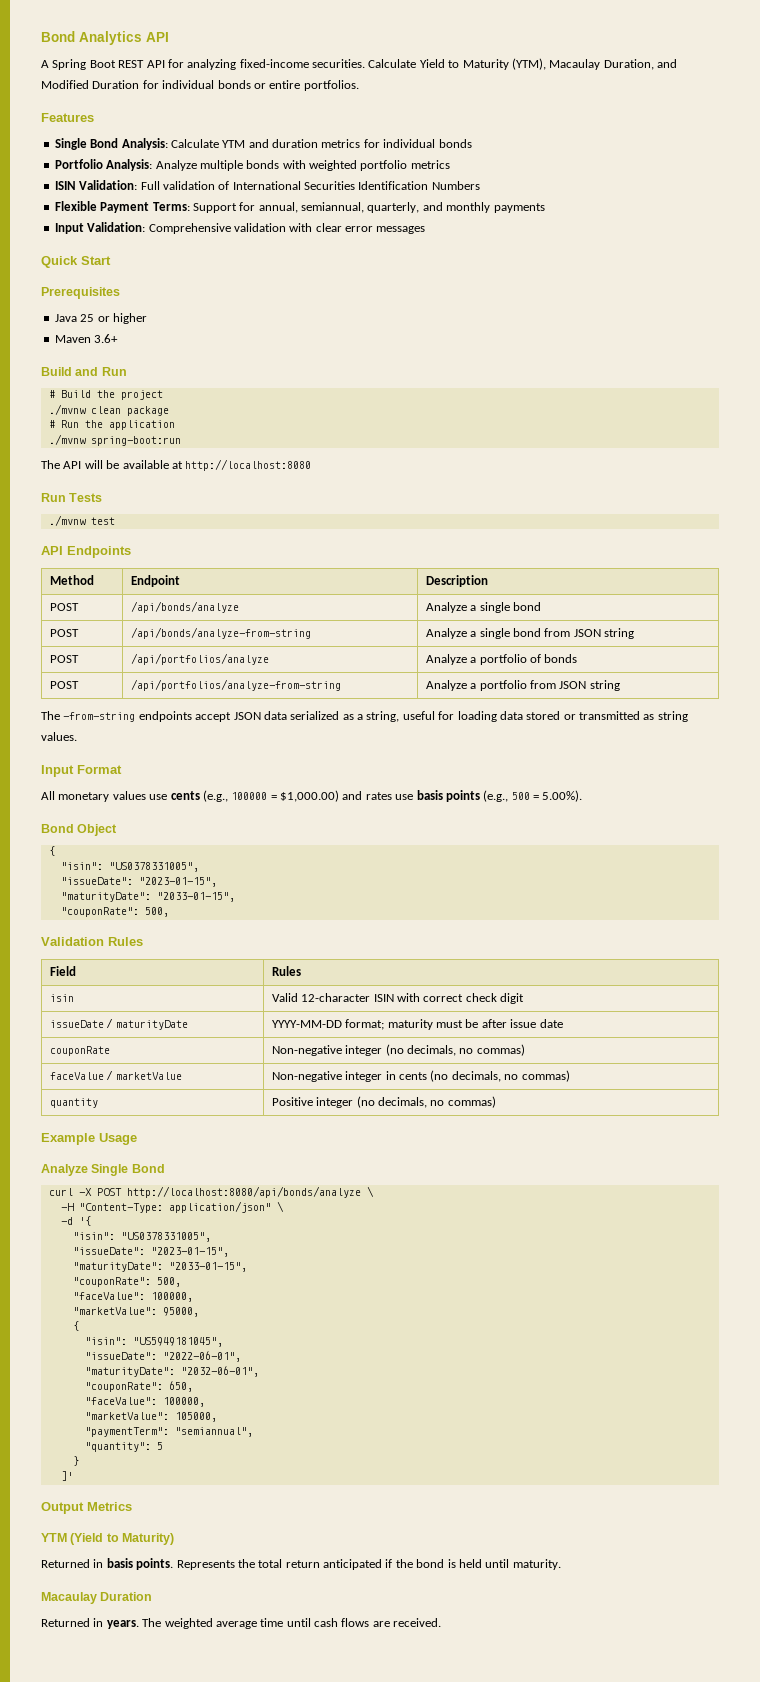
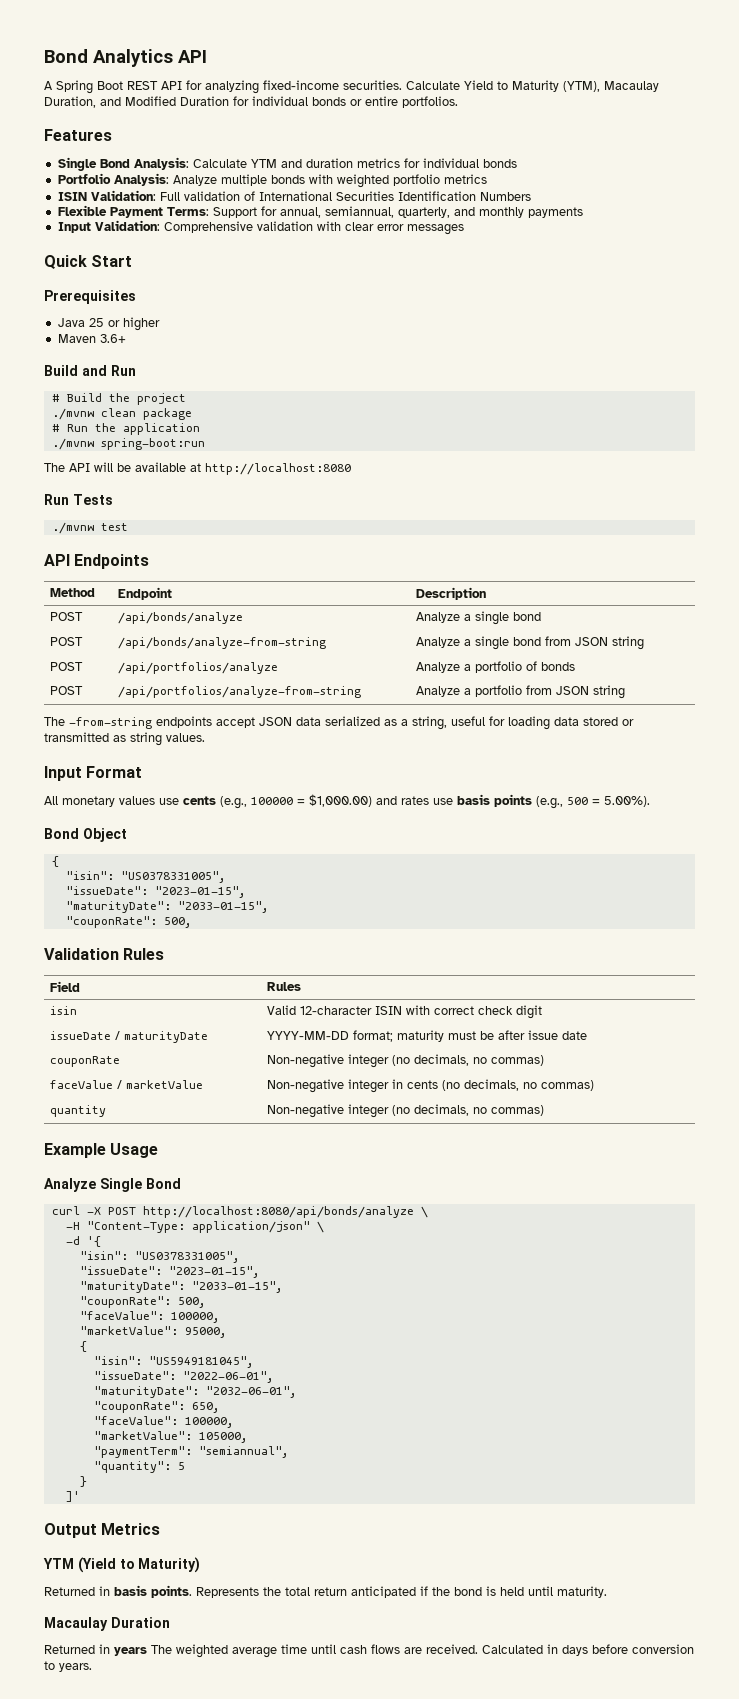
- quantity | Positive integer (no decimals, no commas)
+ quantity | Non-negative integer (no decimals, no commas)
- Returned in years. The weighted average time until cash flows are received.
+ Returned in years The weighted average time until cash flows are received.
+ Calculated in days before conversion to years.

